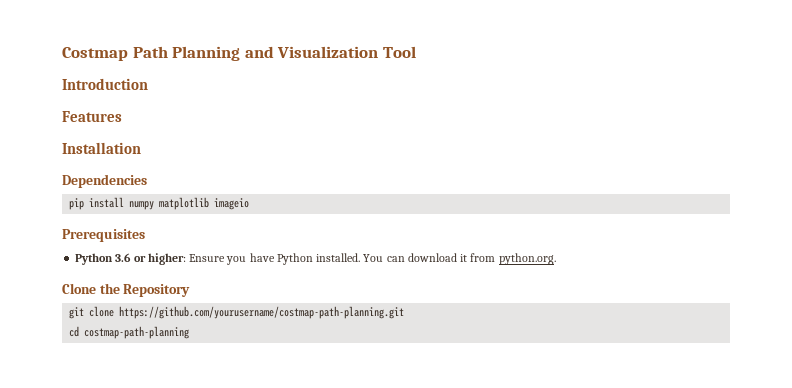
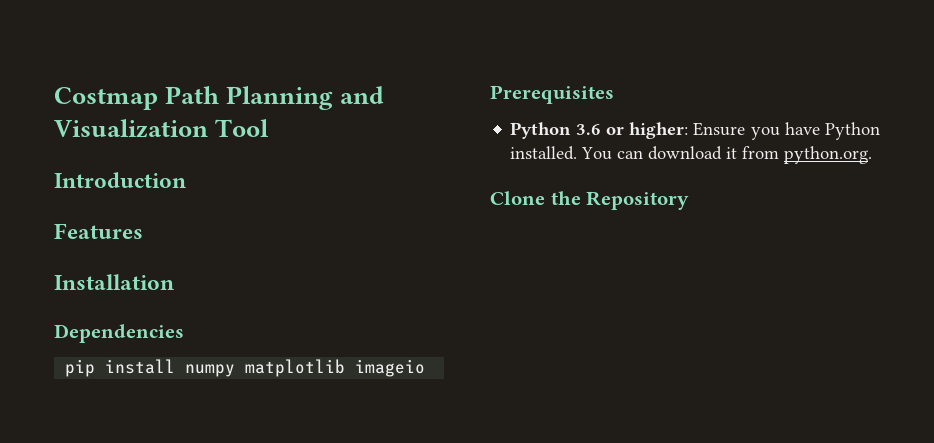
- git clone https://github.com/yourusername/costmap-path-planning.git
- cd costmap-path-planning

